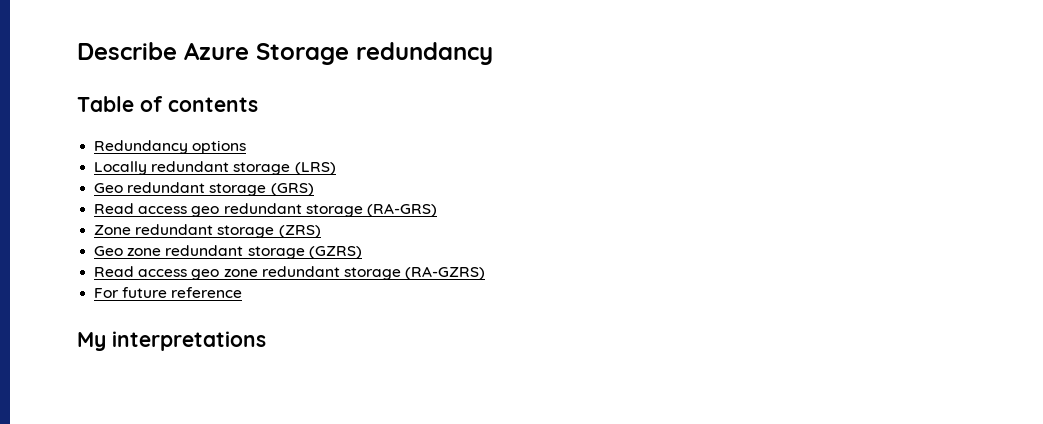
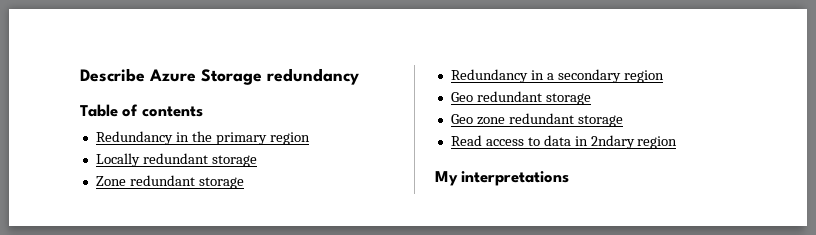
- Redundancy options
+ Redundancy in the primary region
- Locally redundant storage (LRS)
- Geo redundant storage (GRS)
- Read access geo redundant storage (RA-GRS)
- Zone redundant storage (ZRS)
+ Locally redundant storage
+ Zone redundant storage
+ Redundancy in a secondary region
+ Geo redundant storage
- Geo zone redundant storage (GZRS)
- Read access geo zone redundant storage (RA-GZRS)
- For future reference
+ Geo zone redundant storage
+ Read access to data in 2ndary region

